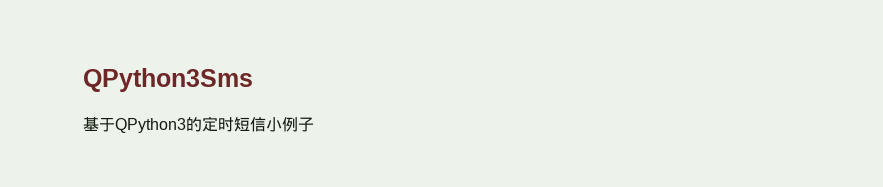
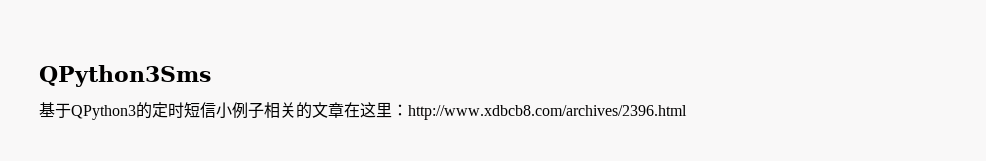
- 基于QPython3的定时短信小例子
+ 基于QPython3的定时短信小例子相关的文章在这里：http://www.xdbcb8.com/archives/2396.html

